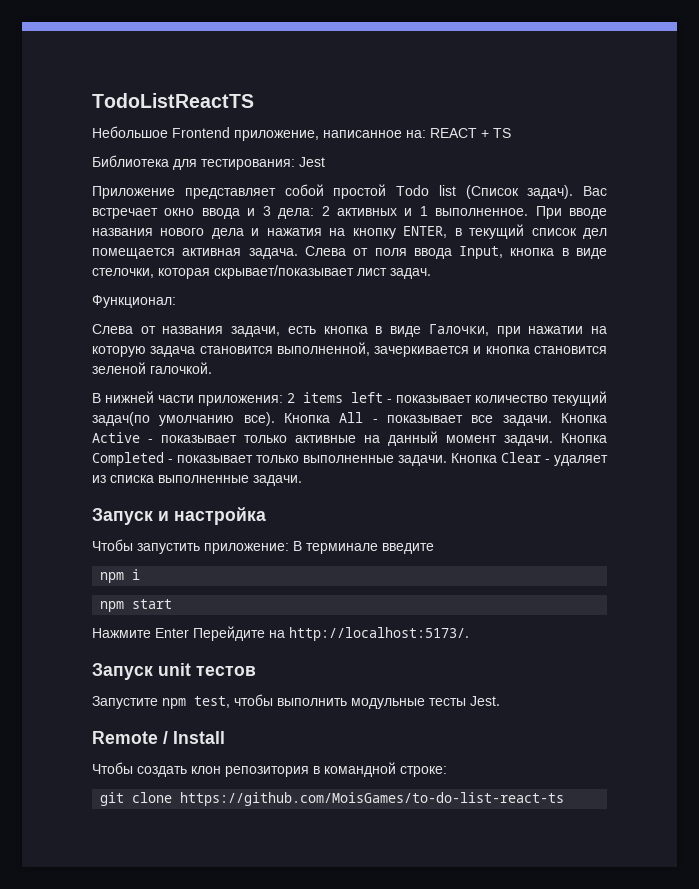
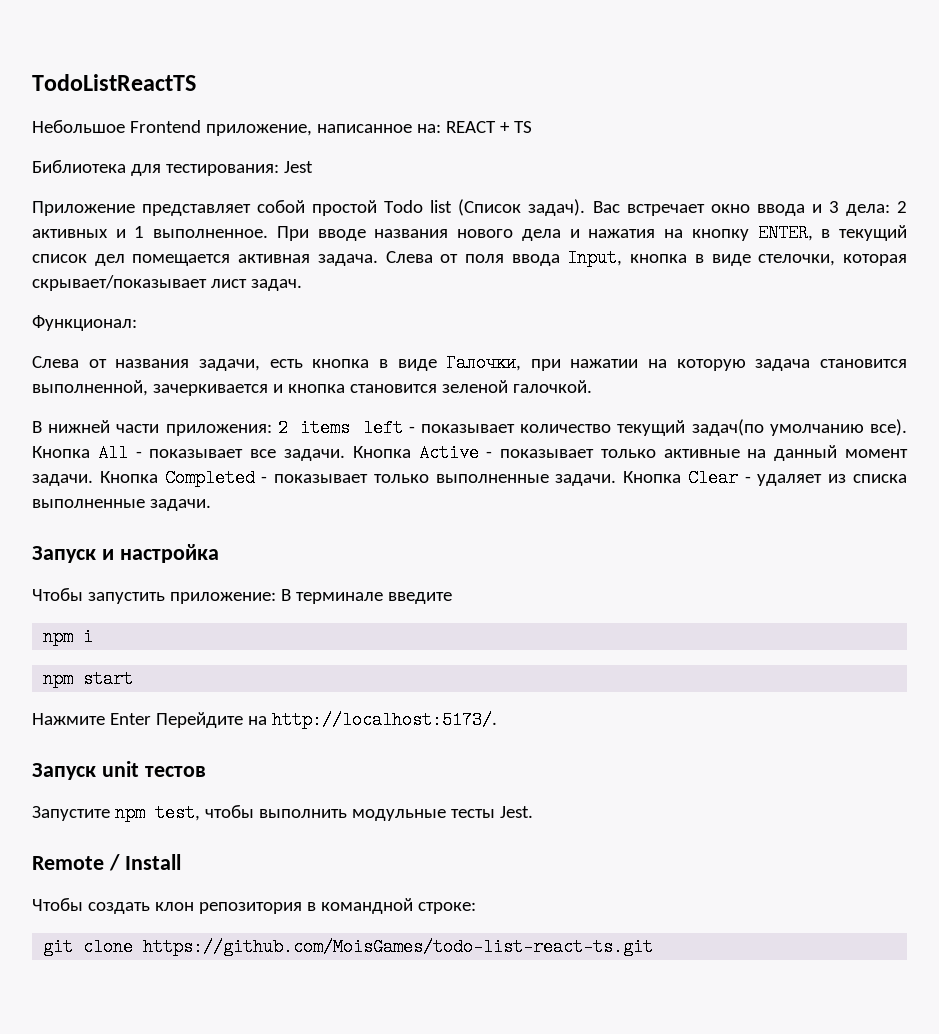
- git clone https://github.com/MoisGames/to-do-list-react-ts
+ git clone https://github.com/MoisGames/todo-list-react-ts.git

